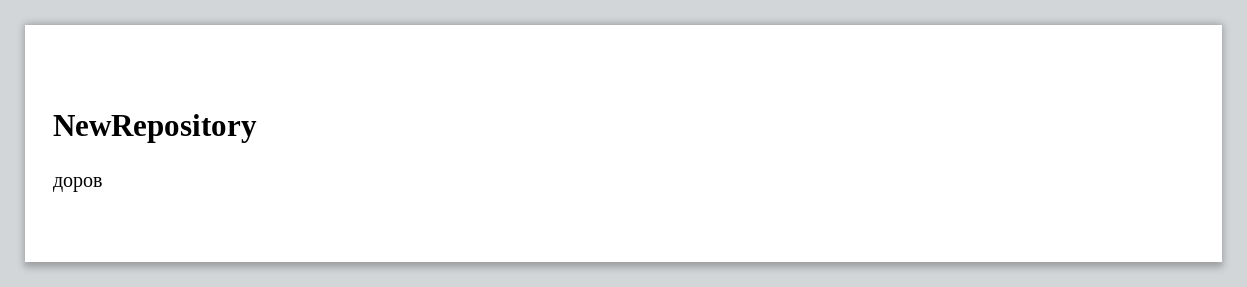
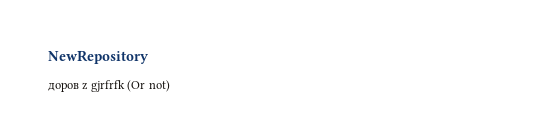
- доров
+ доров z gjrfrfk (Or not)

